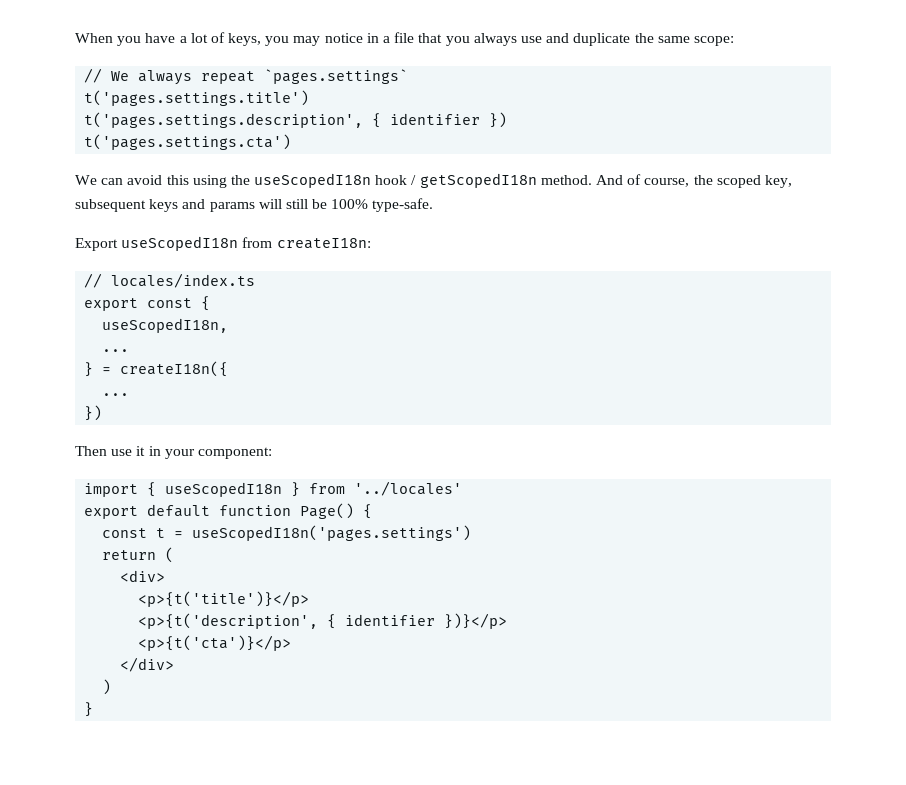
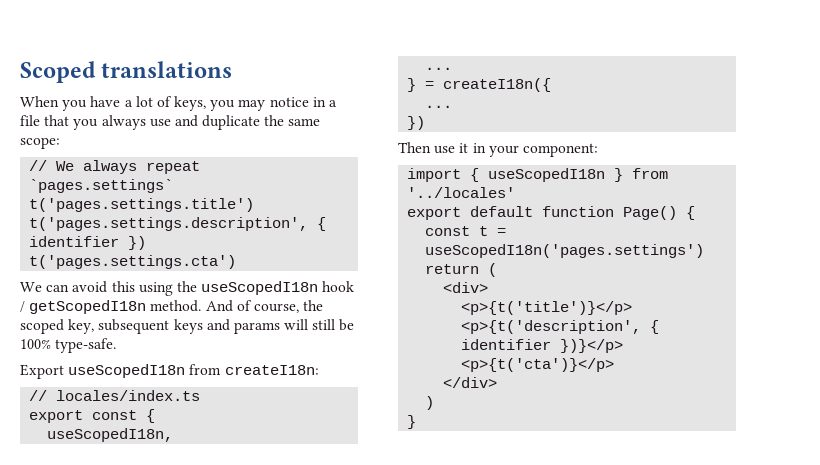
+ Scoped translations

